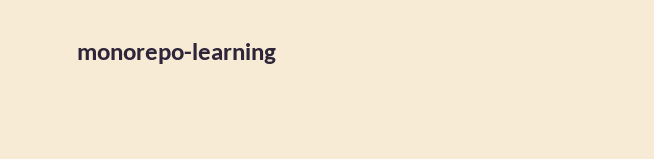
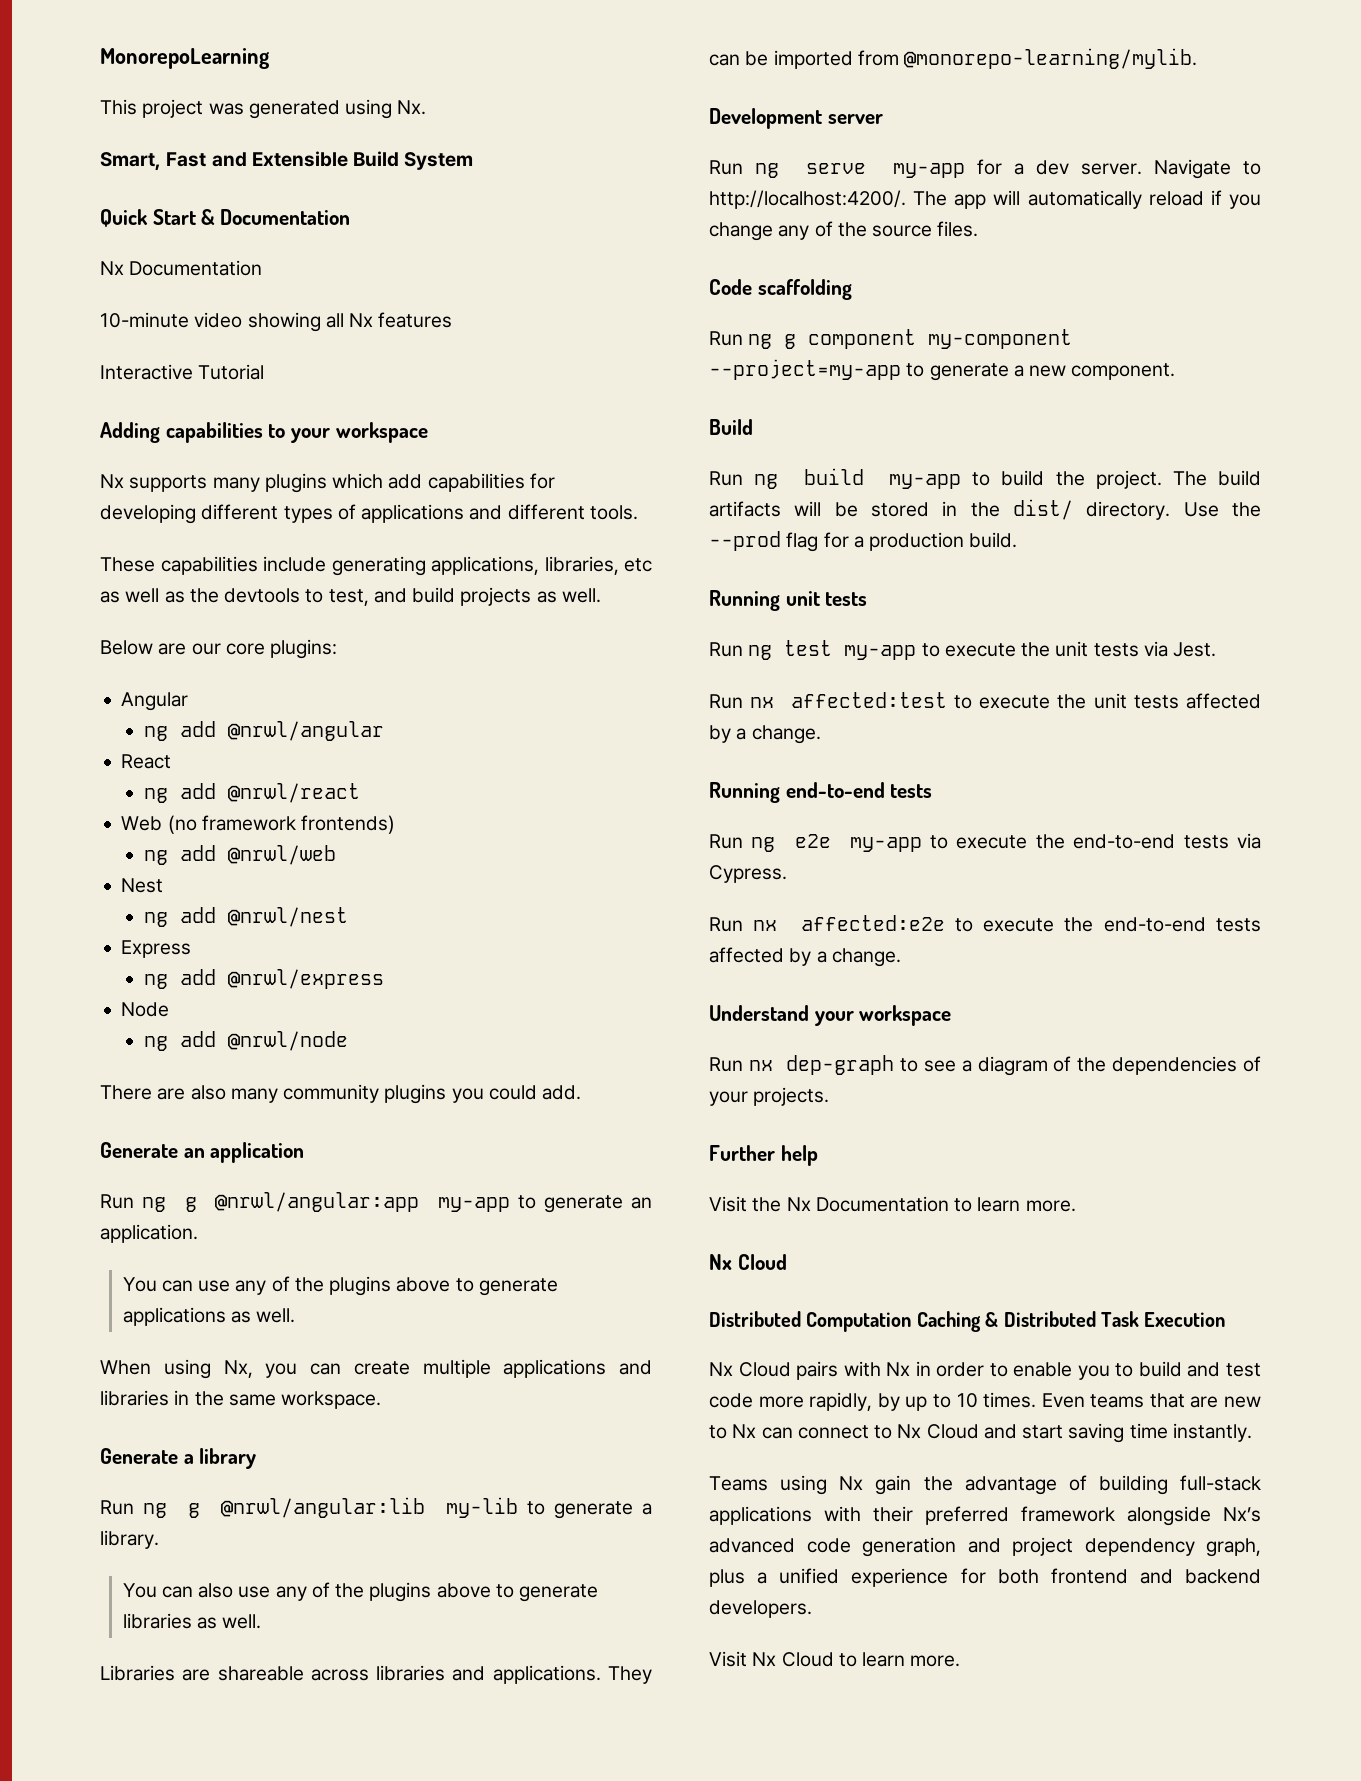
- monorepo-learning
+ MonorepoLearning
+ This project was generated using Nx.
+ Smart, Fast and Extensible Build System
+ Quick Start & Documentation
+ Nx Documentation
+ 10-minute video showing all Nx features
+ Interactive Tutorial
+ Adding capabilities to your workspace
+ Nx supports many plugins which add capabilities for developing different types of applications and different tools.
+ These capabilities include generating applications, libraries, etc as well as the devtools to test, and build projects as well.
+ Below are our core plugins:
+ Angular
+ ng add @nrwl/angular
+ React
+ ng add @nrwl/react
+ Web (no framework frontends)
+ ng add @nrwl/web
+ Nest
+ ng add @nrwl/nest
+ Express
+ ng add @nrwl/express
+ Node
+ ng add @nrwl/node
+ There are also many community plugins you could add.
+ Generate an application
+ Run ng g @nrwl/angular:app my-app to generate an application.
+ You can use any of the plugins above to generate applications as well.
+ When using Nx, you can create multiple applications and libraries in the same workspace.
+ Generate a library
+ Run ng g @nrwl/angular:lib my-lib to generate a library.
+ You can also use any of the plugins above to generate libraries as well.
+ Libraries are shareable across libraries and applications. They can be imported from @monorepo-learning/mylib.
+ Development server
+ Run ng serve my-app for a dev server. Navigate to http://localhost:4200/. The app will automatically reload if you change any of the source files.
+ Code scaffolding
+ Run ng g component my-component --project=my-app to generate a new component.
+ Build
+ Run ng build my-app to build the project. The build artifacts will be stored in the dist/ directory. Use the --prod flag for a production build.
+ Running unit tests
+ Run ng test my-app to execute the unit tests via Jest.
+ Run nx affected:test to execute the unit tests affected by a change.
+ Running end-to-end tests
+ Run ng e2e my-app to execute the end-to-end tests via Cypress.
+ Run nx affected:e2e to execute the end-to-end tests affected by a change.
+ Understand your workspace
+ Run nx dep-graph to see a diagram of the dependencies of your projects.
+ Further help
+ Visit the Nx Documentation to learn more.
+ Nx Cloud
+ Distributed Computation Caching & Distributed Task Execution
+ Nx Cloud pairs with Nx in order to enable you to build and test code more rapidly, by up to 10 times. Even teams that are new to Nx can connect to Nx Cloud and start saving time instantly.
+ Teams using Nx gain the advantage of building full-stack applications with their preferred framework alongside Nx’s advanced code generation and project dependency graph, plus a unified experience for both frontend and backend developers.
+ Visit Nx Cloud to learn more.

